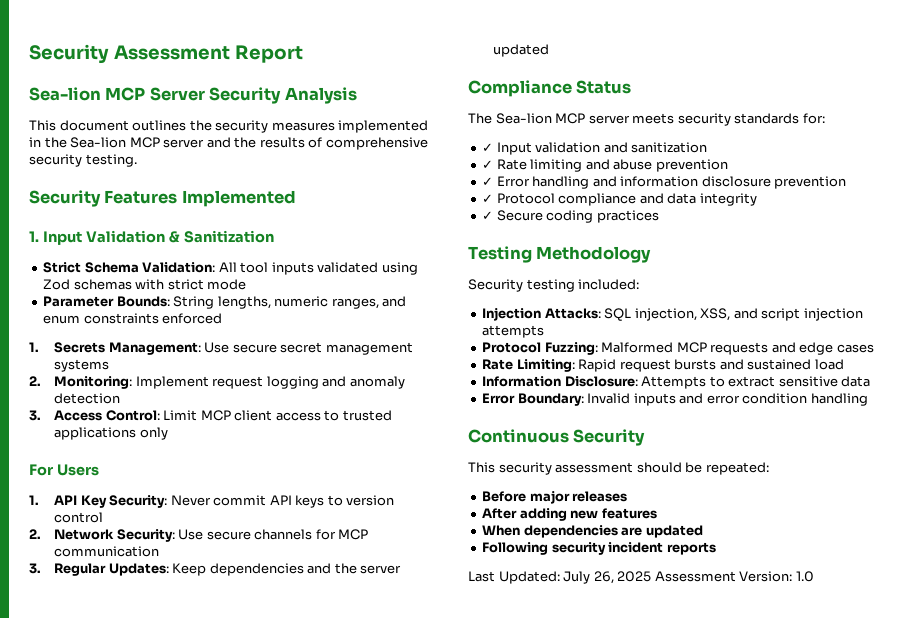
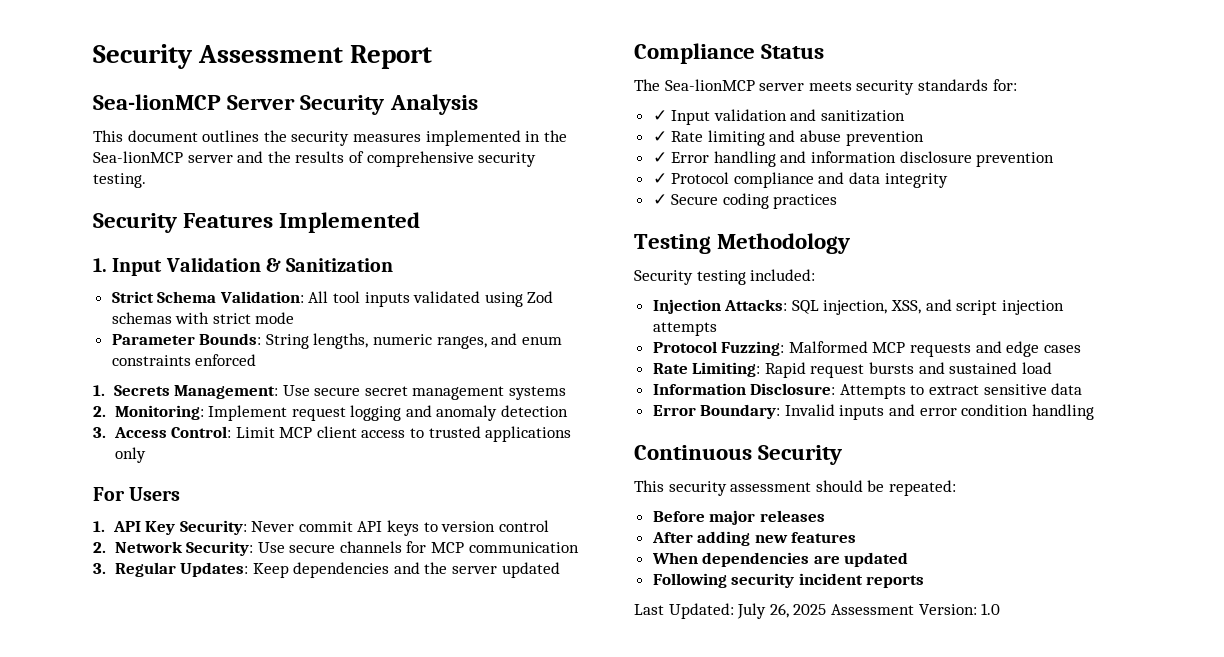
- Sea-lion MCP Server Security Analysis
+ Sea-lionMCP Server Security Analysis
- This document outlines the security measures implemented in the Sea-lion MCP server and the results of comprehensive security testing.
+ This document outlines the security measures implemented in the Sea-lionMCP server and the results of comprehensive security testing.
- The Sea-lion MCP server meets security standards for:
+ The Sea-lionMCP server meets security standards for:

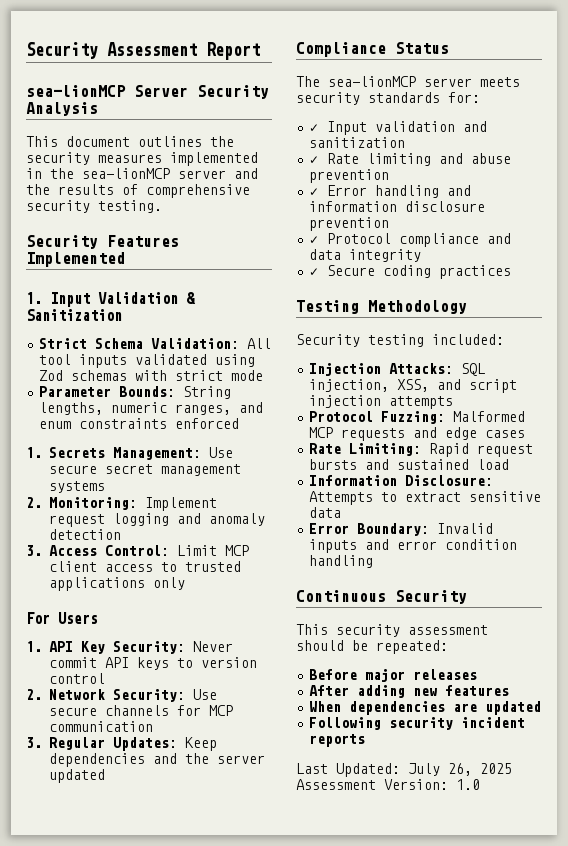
- Sea-lionMCP Server Security Analysis
+ sea-lionMCP Server Security Analysis
- This document outlines the security measures implemented in the Sea-lionMCP server and the results of comprehensive security testing.
+ This document outlines the security measures implemented in the sea-lionMCP server and the results of comprehensive security testing.
- The Sea-lionMCP server meets security standards for:
+ The sea-lionMCP server meets security standards for:

